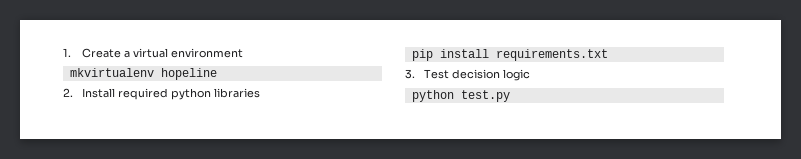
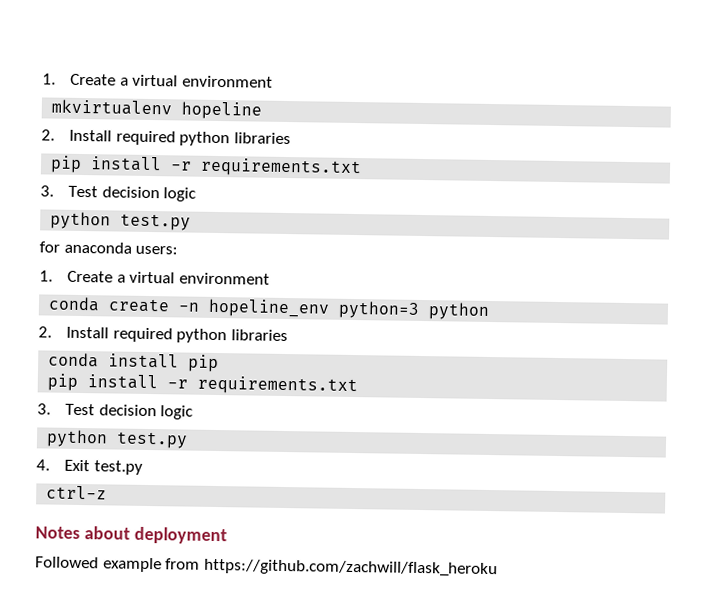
  mkvirtualenv hopeline
  2. Install required python libraries
- pip install requirements.txt
+ pip install -r requirements.txt
  3. Test decision logic
  python test.py
+ for anaconda users:
+ 1. Create a virtual environment
+ conda create -n hopeline_env python=3 python
+ 2. Install required python libraries
+ conda install pip
+ pip install -r requirements.txt
+ 3. Test decision logic
+ python test.py
+ 4. Exit test.py
+ ctrl-z
+ Notes about deployment
+ Followed example from https://github.com/zachwill/flask_heroku

